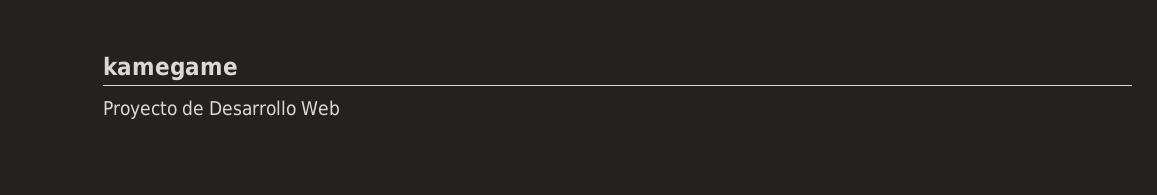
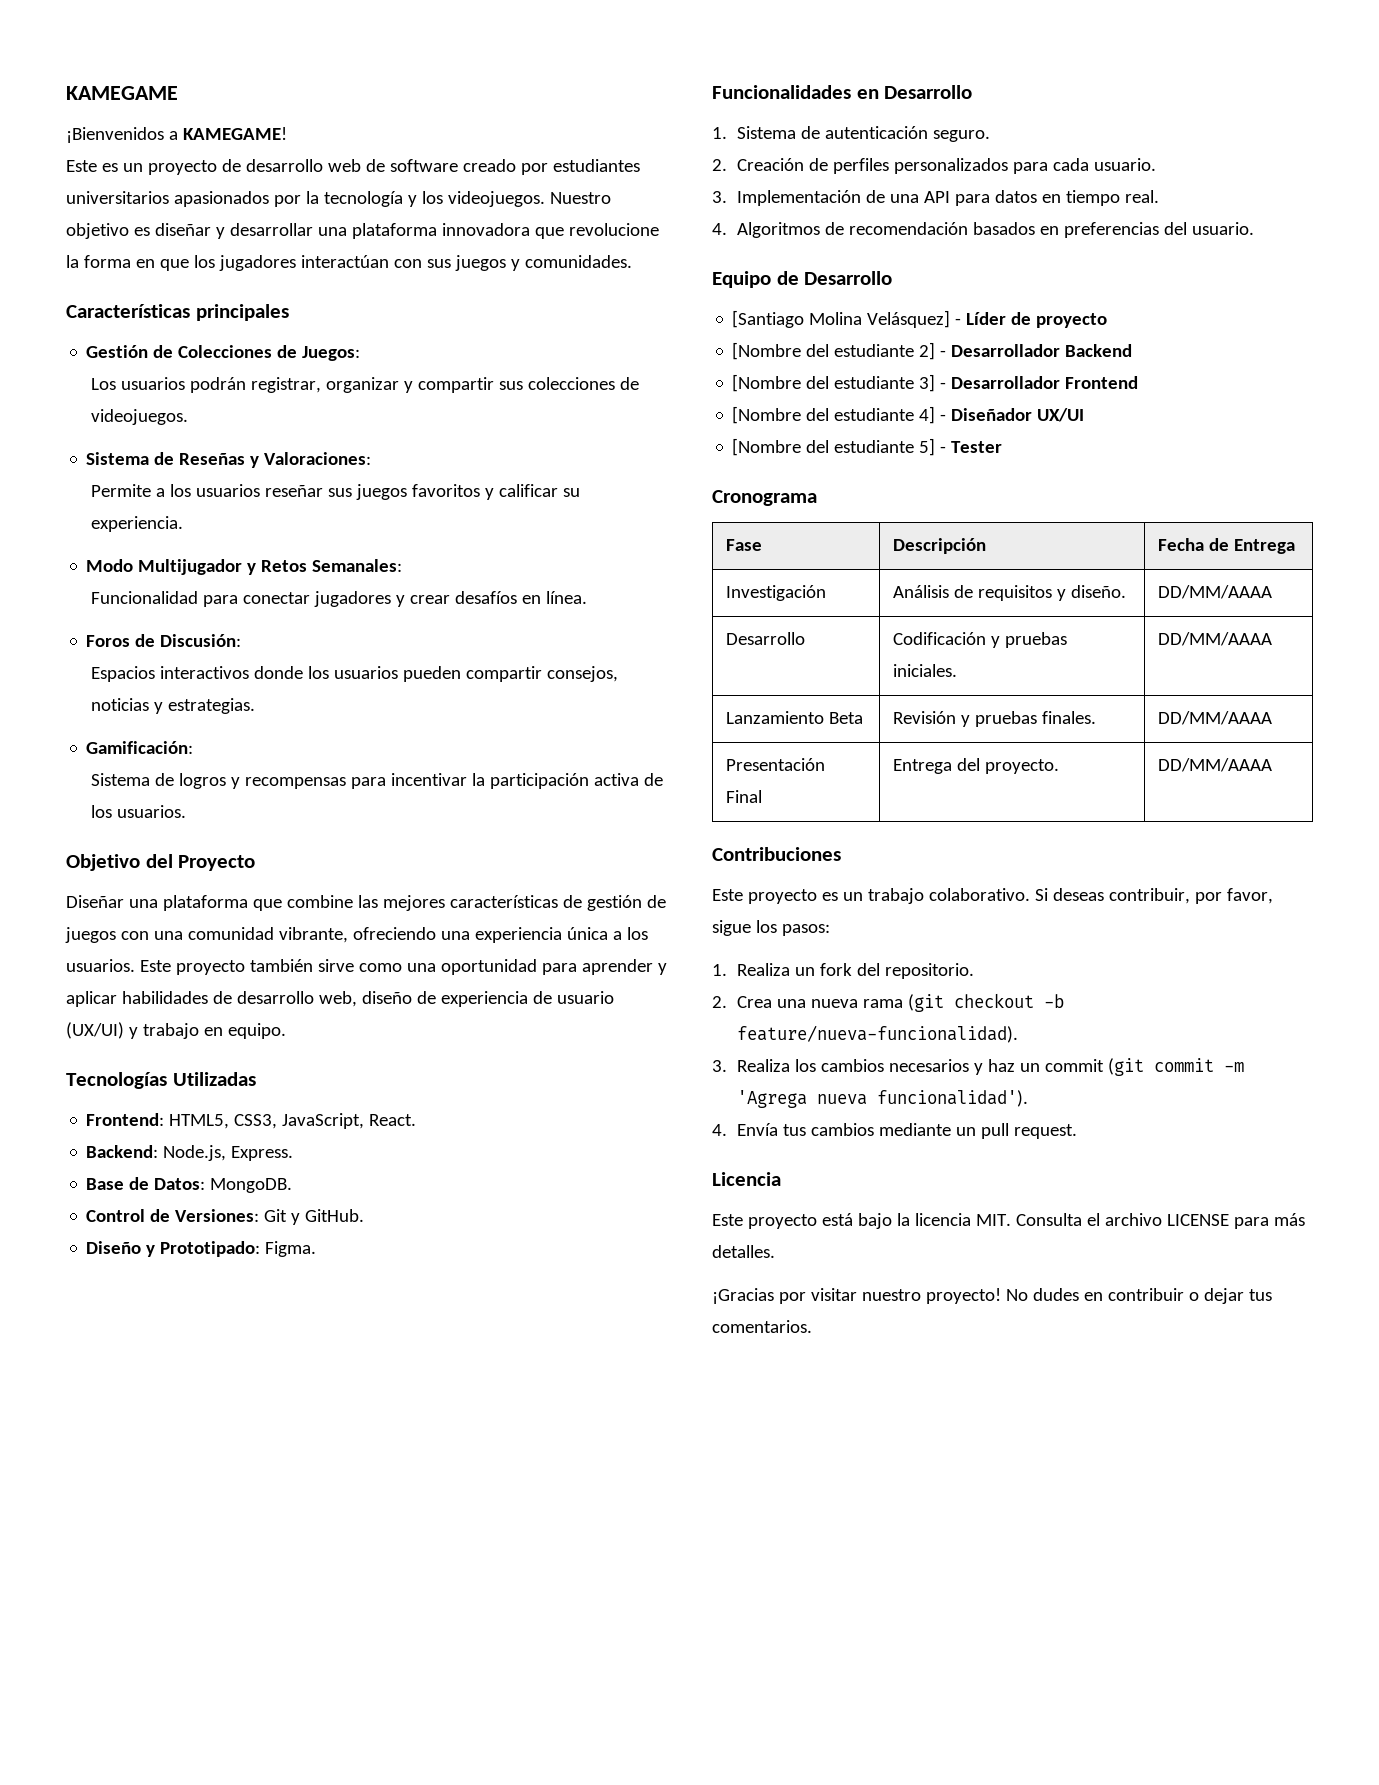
- kamegame
- Proyecto de Desarrollo Web
+ KAMEGAME
+ ¡Bienvenidos a KAMEGAME!
+ Este es un proyecto de desarrollo web de software creado por estudiantes universitarios apasionados por la tecnología y los videojuegos. Nuestro objetivo es diseñar y desarrollar una plataforma innovadora que revolucione la forma en que los jugadores interactúan con sus juegos y comunidades.
+ Características principales
+ Gestión de Colecciones de Juegos:
+ Los usuarios podrán registrar, organizar y compartir sus colecciones de videojuegos.
+ Sistema de Reseñas y Valoraciones:
+ Permite a los usuarios reseñar sus juegos favoritos y calificar su experiencia.
+ Modo Multijugador y Retos Semanales:
+ Funcionalidad para conectar jugadores y crear desafíos en línea.
+ Foros de Discusión:
+ Espacios interactivos donde los usuarios pueden compartir consejos, noticias y estrategias.
+ Gamificación:
+ Sistema de logros y recompensas para incentivar la participación activa de los usuarios.
+ Objetivo del Proyecto
+ Diseñar una plataforma que combine las mejores características de gestión de juegos con una comunidad vibrante, ofreciendo una experiencia única a los usuarios. Este proyecto también sirve como una oportunidad para aprender y aplicar habilidades de desarrollo web, diseño de experiencia de usuario (UX/UI) y trabajo en equipo.
+ Tecnologías Utilizadas
+ Frontend: HTML5, CSS3, JavaScript, React.
+ Backend: Node.js, Express.
+ Base de Datos: MongoDB.
+ Control de Versiones: Git y GitHub.
+ Diseño y Prototipado: Figma.
+ Funcionalidades en Desarrollo
+ 1. Sistema de autenticación seguro.
+ 2. Creación de perfiles personalizados para cada usuario.
+ 3. Implementación de una API para datos en tiempo real.
+ 4. Algoritmos de recomendación basados en preferencias del usuario.
+ Equipo de Desarrollo
+ [Santiago Molina Velásquez] - Líder de proyecto
+ [Nombre del estudiante 2] - Desarrollador Backend
+ [Nombre del estudiante 3] - Desarrollador Frontend
+ [Nombre del estudiante 4] - Diseñador UX/UI
+ [Nombre del estudiante 5] - Tester
+ Cronograma
+ Fase | Descripción | Fecha de Entrega
+ Investigación | Análisis de requisitos y diseño. | DD/MM/AAAA
+ Desarrollo | Codificación y pruebas iniciales. | DD/MM/AAAA
+ Lanzamiento Beta | Revisión y pruebas finales. | DD/MM/AAAA
+ Presentación Final | Entrega del proyecto. | DD/MM/AAAA
+ Contribuciones
+ Este proyecto es un trabajo colaborativo. Si deseas contribuir, por favor, sigue los pasos:
+ 1. Realiza un fork del repositorio.
+ 2. Crea una nueva rama (git checkout -b feature/nueva-funcionalidad).
+ 3. Realiza los cambios necesarios y haz un commit (git commit -m 'Agrega nueva funcionalidad').
+ 4. Envía tus cambios mediante un pull request.
+ Licencia
+ Este proyecto está bajo la licencia MIT. Consulta el archivo LICENSE para más detalles.
+ ¡Gracias por visitar nuestro proyecto! No dudes en contribuir o dejar tus comentarios.

